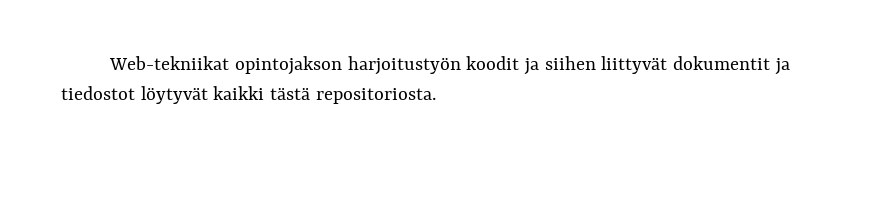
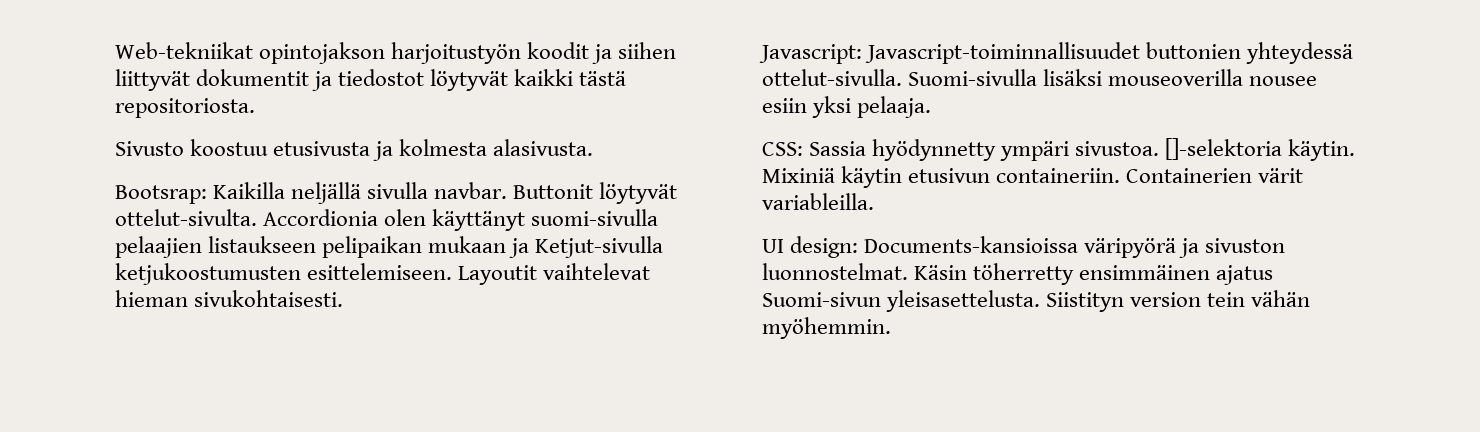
+ Sivusto koostuu etusivusta ja kolmesta alasivusta.
+ Bootsrap: Kaikilla neljällä sivulla navbar. Buttonit löytyvät ottelut-sivulta. Accordionia olen käyttänyt suomi-sivulla pelaajien listaukseen pelipaikan mukaan ja Ketjut-sivulla ketjukoostumusten esittelemiseen. Layoutit vaihtelevat hieman sivukohtaisesti.
+ Javascript: Javascript-toiminnallisuudet buttonien yhteydessä ottelut-sivulla. Suomi-sivulla lisäksi mouseoverilla nousee esiin yksi pelaaja.
+ CSS: Sassia hyödynnetty ympäri sivustoa. []-selektoria käytin. Mixiniä käytin etusivun containeriin. Containerien värit variableilla.
+ UI design: Documents-kansioissa väripyörä ja sivuston luonnostelmat. Käsin töherretty ensimmäinen ajatus Suomi-sivun yleisasettelusta. Siistityn version tein vähän myöhemmin.

